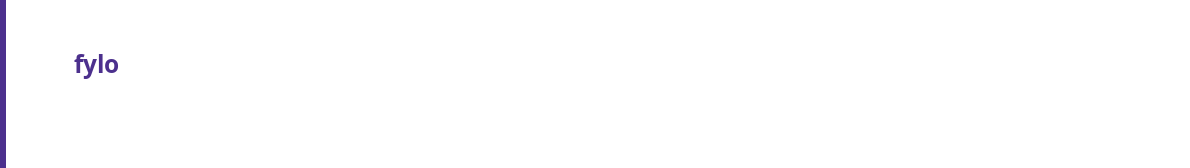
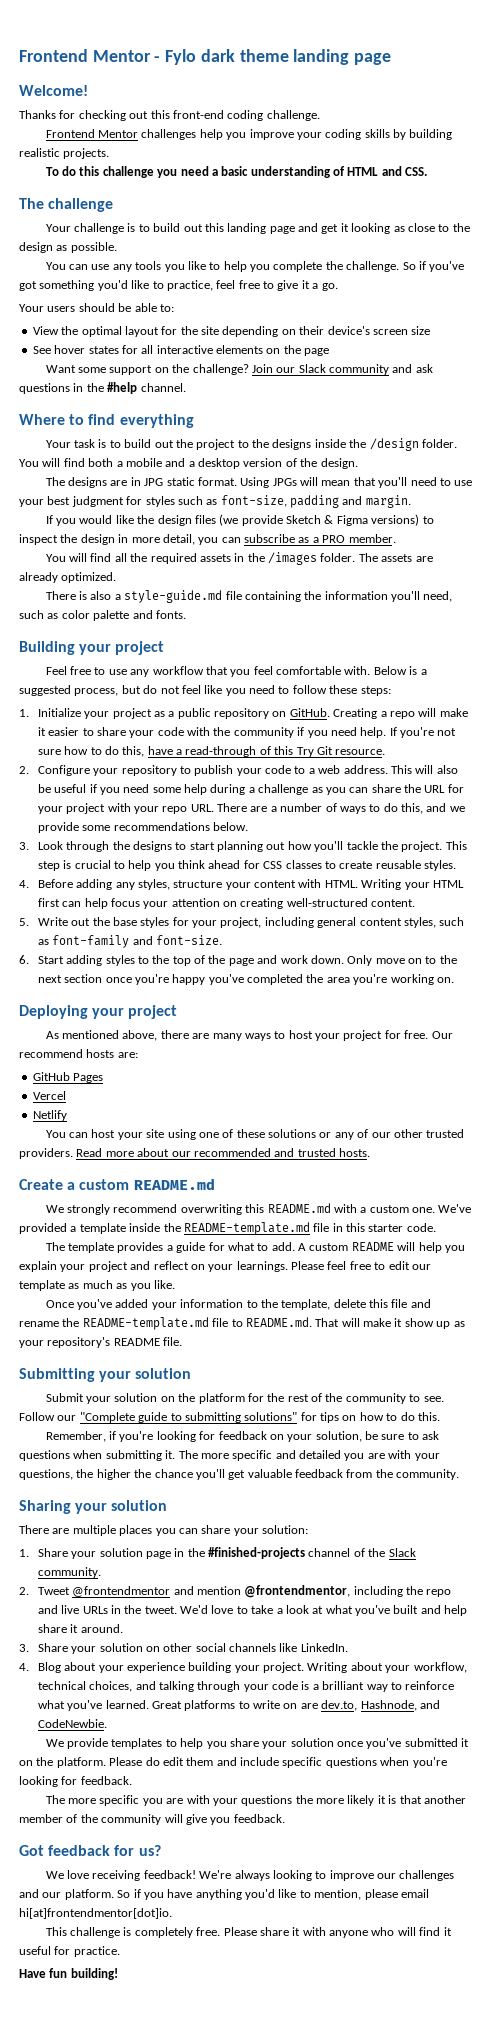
- fylo
+ Frontend Mentor - Fylo dark theme landing page
+ Welcome!
+ Thanks for checking out this front-end coding challenge.
+ Frontend Mentor challenges help you improve your coding skills by building realistic projects.
+ To do this challenge you need a basic understanding of HTML and CSS.
+ The challenge
+ Your challenge is to build out this landing page and get it looking as close to the design as possible.
+ You can use any tools you like to help you complete the challenge. So if you've got something you'd like to practice, feel free to give it a go.
+ Your users should be able to:
+ View the optimal layout for the site depending on their device's screen size
+ See hover states for all interactive elements on the page
+ Want some support on the challenge? Join our Slack community and ask questions in the #help channel.
+ Where to find everything
+ Your task is to build out the project to the designs inside the /design folder. You will find both a mobile and a desktop version of the design.
+ The designs are in JPG static format. Using JPGs will mean that you'll need to use your best judgment for styles such as font-size, padding and margin.
+ If you would like the design files (we provide Sketch & Figma versions) to inspect the design in more detail, you can subscribe as a PRO member.
+ You will find all the required assets in the /images folder. The assets are already optimized.
+ There is also a style-guide.md file containing the information you'll need, such as color palette and fonts.
+ Building your project
+ Feel free to use any workflow that you feel comfortable with. Below is a suggested process, but do not feel like you need to follow these steps:
+ 1. Initialize your project as a public repository on GitHub. Creating a repo will make it easier to share your code with the community if you need help. If you're not sure how to do this, have a read-through of this Try Git resource.
+ 2. Configure your repository to publish your code to a web address. This will also be useful if you need some help during a challenge as you can share the URL for your project with your repo URL. There are a number of ways to do this, and we provide some recommendations below.
+ 3. Look through the designs to start planning out how you'll tackle the project. This step is crucial to help you think ahead for CSS classes to create reusable styles.
+ 4. Before adding any styles, structure your content with HTML. Writing your HTML first can help focus your attention on creating well-structured content.
+ 5. Write out the base styles for your project, including general content styles, such as font-family and font-size.
+ 6. Start adding styles to the top of the page and work down. Only move on to the next section once you're happy you've completed the area you're working on.
+ Deploying your project
+ As mentioned above, there are many ways to host your project for free. Our recommend hosts are:
+ GitHub Pages
+ Vercel
+ Netlify
+ You can host your site using one of these solutions or any of our other trusted providers. Read more about our recommended and trusted hosts.
+ Create a custom README.md
+ We strongly recommend overwriting this README.md with a custom one. We've provided a template inside the README-template.md file in this starter code.
+ The template provides a guide for what to add. A custom README will help you explain your project and reflect on your learnings. Please feel free to edit our template as much as you like.
+ Once you've added your information to the template, delete this file and rename the README-template.md file to README.md. That will make it show up as your repository's README file.
+ Submitting your solution
+ Submit your solution on the platform for the rest of the community to see. Follow our "Complete guide to submitting solutions" for tips on how to do this.
+ Remember, if you're looking for feedback on your solution, be sure to ask questions when submitting it. The more specific and detailed you are with your questions, the higher the chance you'll get valuable feedback from the community.
+ Sharing your solution
+ There are multiple places you can share your solution:
+ 1. Share your solution page in the #finished-projects channel of the Slack community.
+ 2. Tweet @frontendmentor and mention @frontendmentor, including the repo and live URLs in the tweet. We'd love to take a look at what you've built and help share it around.
+ 3. Share your solution on other social channels like LinkedIn.
+ 4. Blog about your experience building your project. Writing about your workflow, technical choices, and talking through your code is a brilliant way to reinforce what you've learned. Great platforms to write on are dev.to, Hashnode, and CodeNewbie.
+ We provide templates to help you share your solution once you've submitted it on the platform. Please do edit them and include specific questions when you're looking for feedback.
+ The more specific you are with your questions the more likely it is that another member of the community will give you feedback.
+ Got feedback for us?
+ We love receiving feedback! We're always looking to improve our challenges and our platform. So if you have anything you'd like to mention, please email hi[at]frontendmentor[dot]io.
+ This challenge is completely free. Please share it with anyone who will find it useful for practice.
+ Have fun building!

